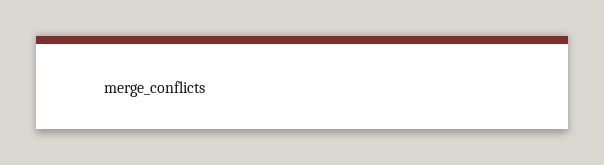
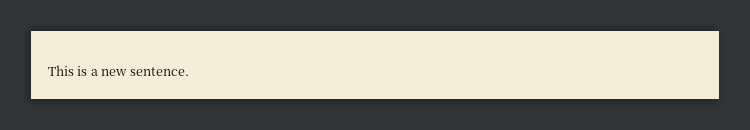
- merge_conflicts
+ This is a new sentence.

